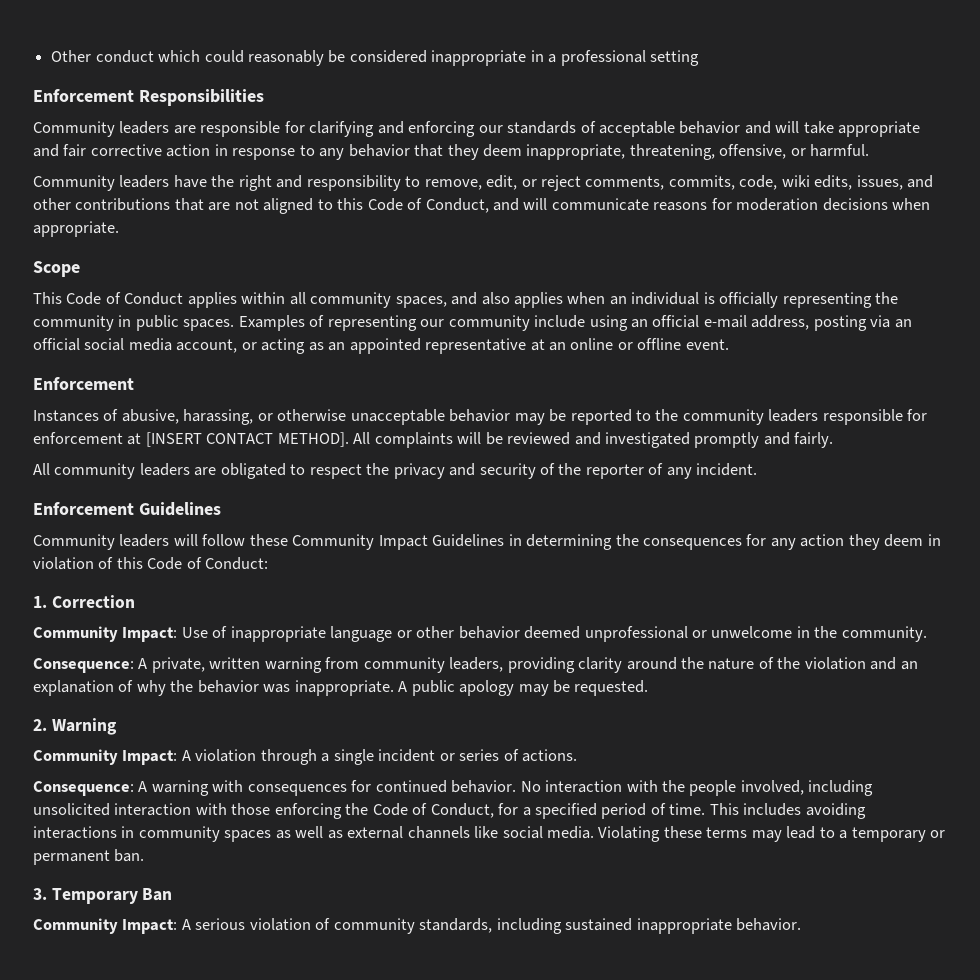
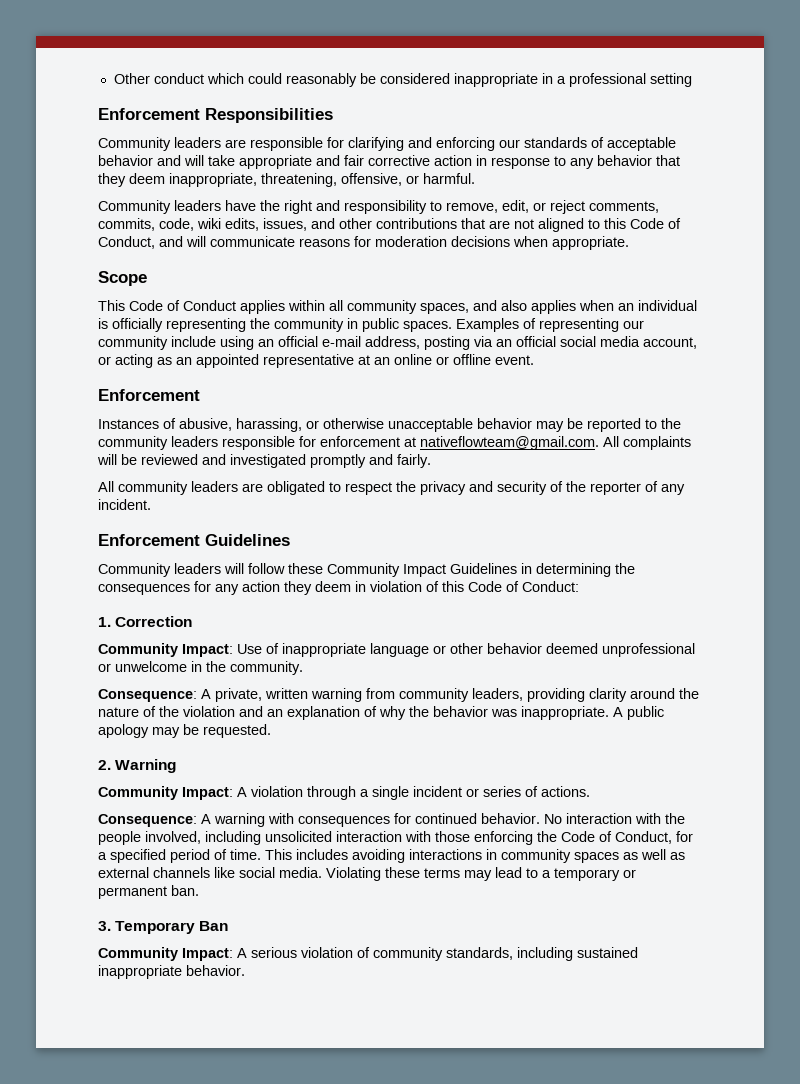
- Instances of abusive, harassing, or otherwise unacceptable behavior may be reported to the community leaders responsible for enforcement at [INSERT CONTACT METHOD]. All complaints will be reviewed and investigated promptly and fairly.
+ Instances of abusive, harassing, or otherwise unacceptable behavior may be reported to the community leaders responsible for enforcement at nativeflowteam@gmail.com. All complaints will be reviewed and investigated promptly and fairly.

